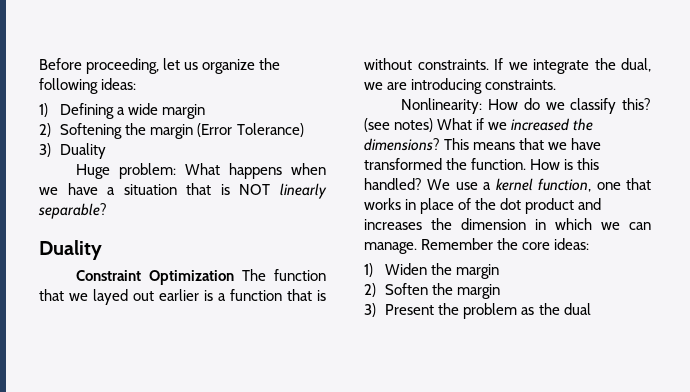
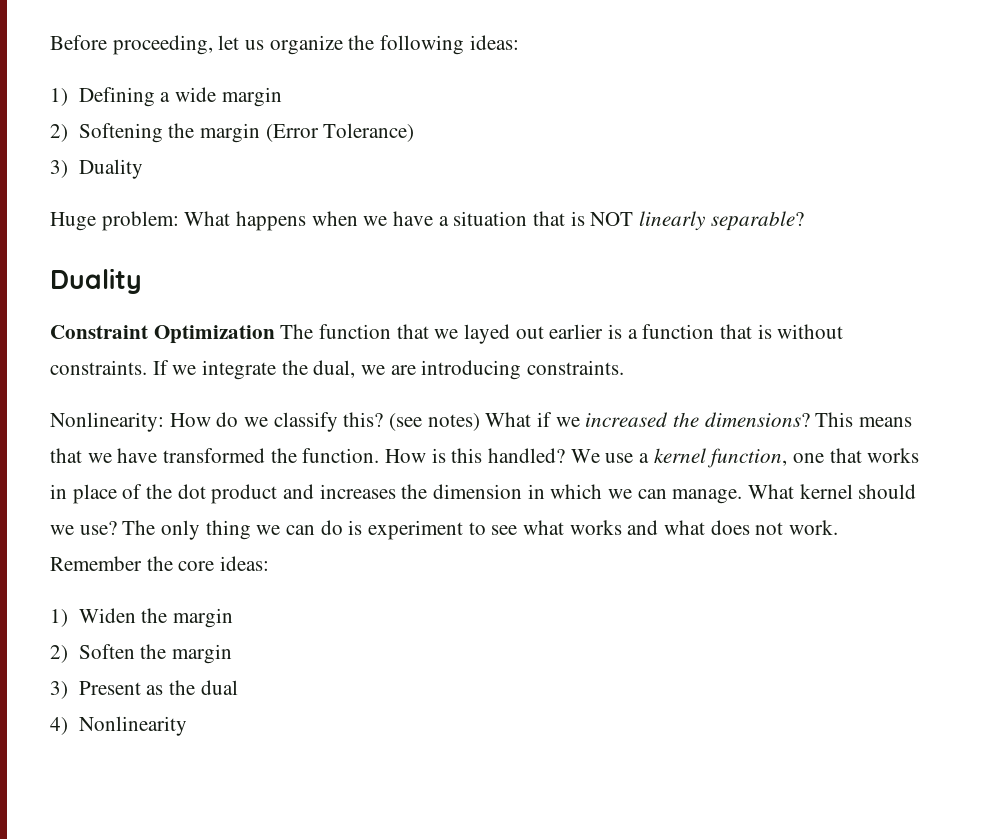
+ What kernel should we use? The only thing we can do is experiment to see what works and what does not work.
- 3) Present the problem as the dual
+ 3) Present as the dual
+ 4) Nonlinearity

